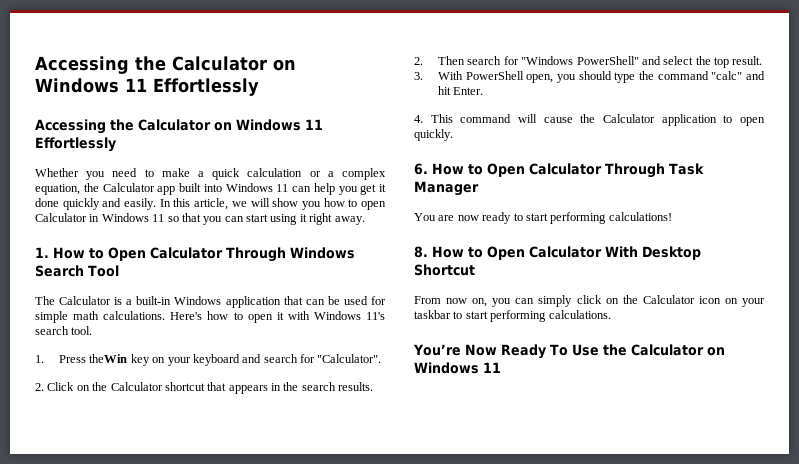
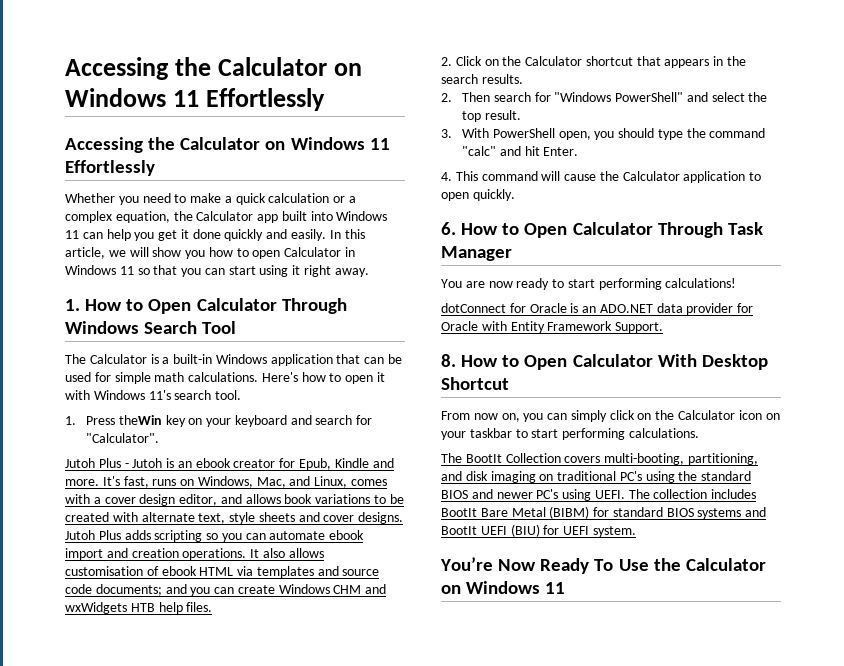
+ Jutoh Plus - Jutoh is an ebook creator for Epub, Kindle and more. It's fast, runs on Windows, Mac, and Linux, comes with a cover design editor, and allows book variations to be created with alternate text, style sheets and cover designs. Jutoh Plus adds scripting so you can automate ebook import and creation operations. It also allows customisation of ebook HTML via templates and source code documents; and you can create Windows CHM and wxWidgets HTB help files.
+ dotConnect for Oracle is an ADO.NET data provider for Oracle with Entity Framework Support.
+ The BootIt Collection covers multi-booting, partitioning, and disk imaging on traditional PC's using the standard BIOS and newer PC's using UEFI. The collection includes BootIt Bare Metal (BIBM) for standard BIOS systems and BootIt UEFI (BIU) for UEFI system.

